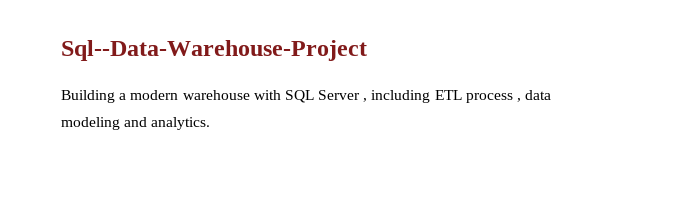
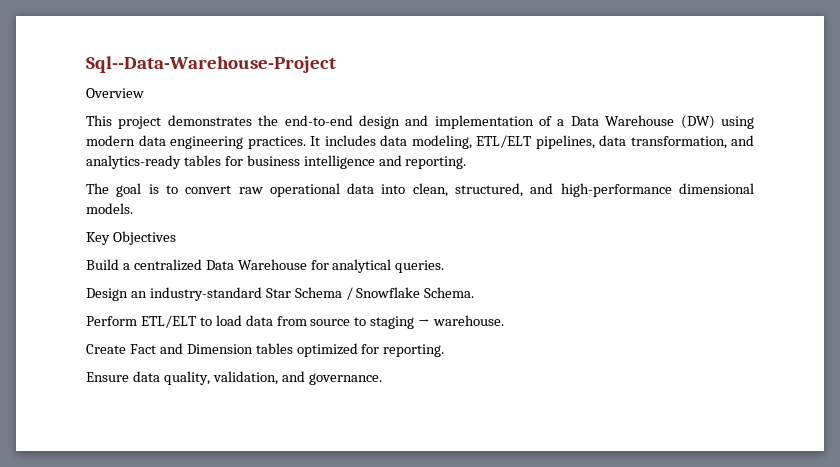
- Building a modern warehouse with SQL Server , including ETL process , data modeling and analytics.
+ Overview
+ This project demonstrates the end-to-end design and implementation of a Data Warehouse (DW) using modern data engineering practices. It includes data modeling, ETL/ELT pipelines, data transformation, and analytics-ready tables for business intelligence and reporting.
+ The goal is to convert raw operational data into clean, structured, and high-performance dimensional models.
+ Key Objectives
+ Build a centralized Data Warehouse for analytical queries.
+ Design an industry-standard Star Schema / Snowflake Schema.
+ Perform ETL/ELT to load data from source to staging → warehouse.
+ Create Fact and Dimension tables optimized for reporting.
+ Ensure data quality, validation, and governance.

